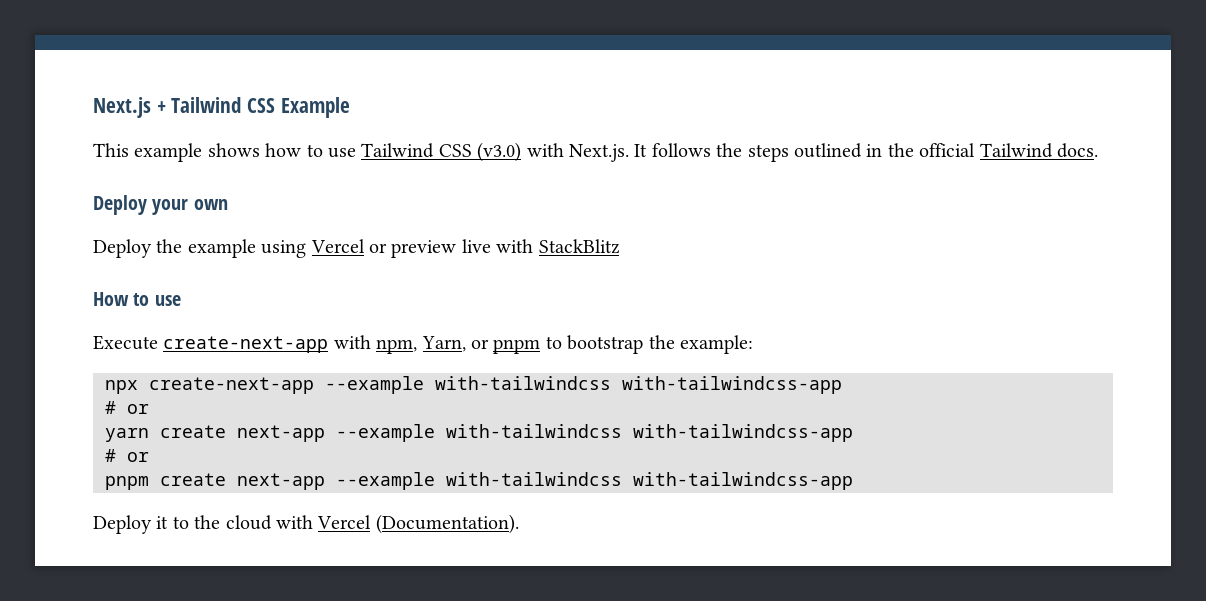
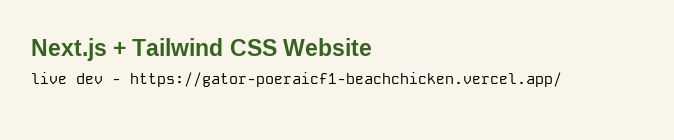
- Next.js + Tailwind CSS Example
- This example shows how to use Tailwind CSS (v3.0) with Next.js. It follows the steps outlined in the official Tailwind docs.
- Deploy your own
- Deploy the example using Vercel or preview live with StackBlitz
- How to use
- Execute create-next-app with npm, Yarn, or pnpm to bootstrap the example:
- npx create-next-app --example with-tailwindcss with-tailwindcss-app
- # or
- yarn create next-app --example with-tailwindcss with-tailwindcss-app
- # or
- pnpm create next-app --example with-tailwindcss with-tailwindcss-app
- Deploy it to the cloud with Vercel (Documentation).
+ Next.js + Tailwind CSS Website
+ live dev - https://gator-poeraicf1-beachchicken.vercel.app/

